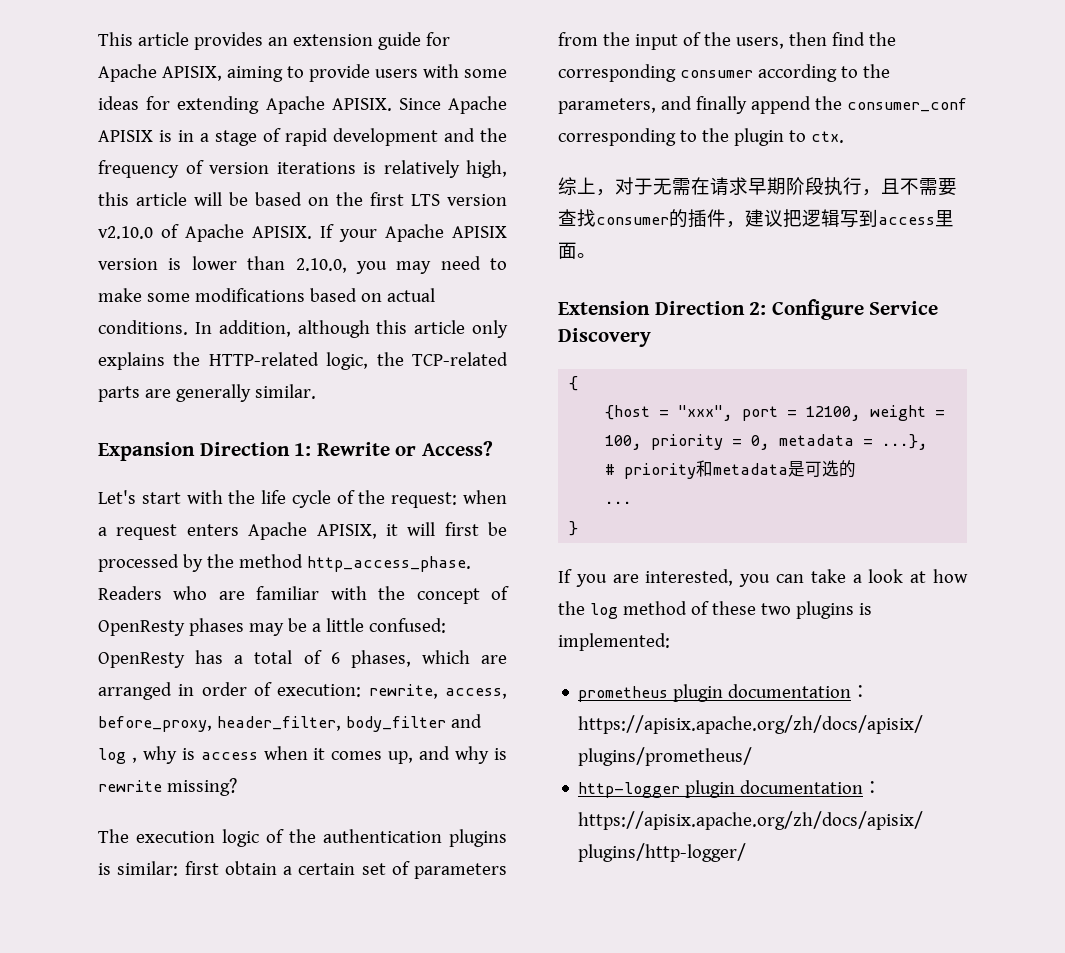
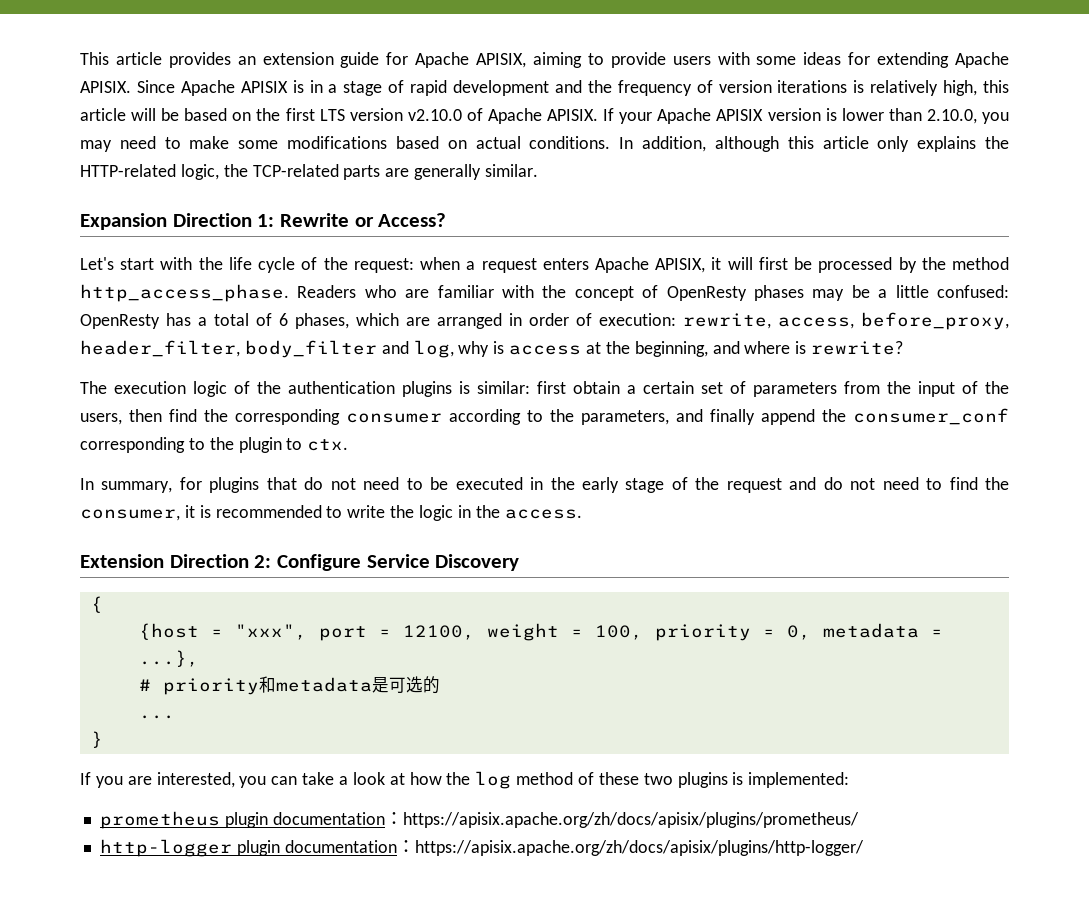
- Readers who are familiar with the concept of OpenResty phases may be a little confused: OpenResty has a total of 6 phases, which are arranged in order of execution: rewrite, access, before_proxy, header_filter, body_filter and log , why is access when it comes up, and why is rewrite missing?
+ Readers who are familiar with the concept of OpenResty phases may be a little confused: OpenResty has a total of 6 phases, which are arranged in order of execution: rewrite, access, before_proxy, header_filter, body_filter and log, why is access at the beginning, and where is rewrite?
- 综上，对于无需在请求早期阶段执行，且不需要查找consumer的插件，建议把逻辑写到access里面。
+ In summary, for plugins that do not need to be executed in the early stage of the request and do not need to find the consumer, it is recommended to write the logic in the access.

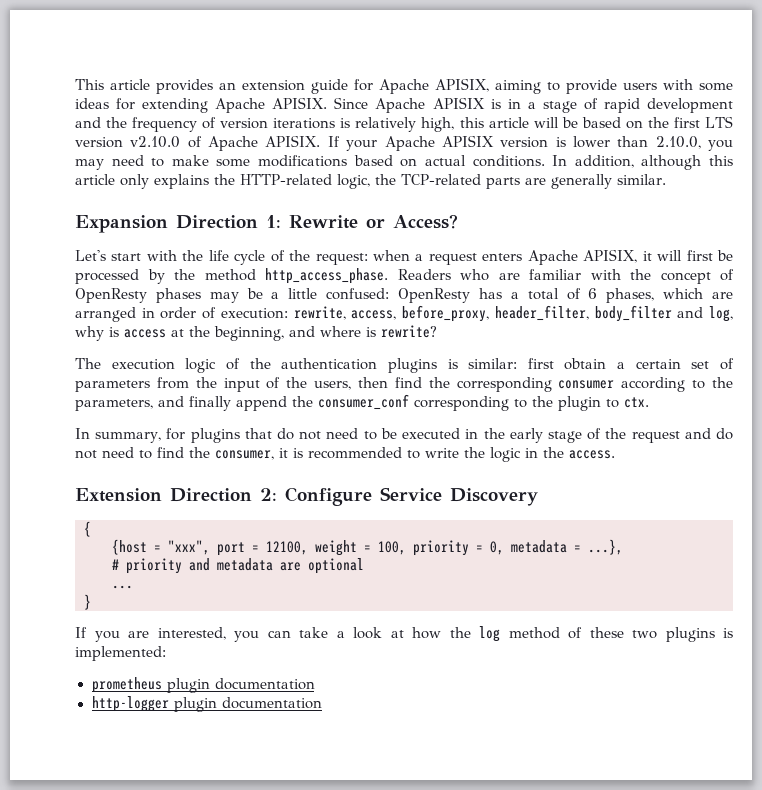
- # priority和metadata是可选的
+ # priority and metadata are optional
- prometheus plugin documentation：https://apisix.apache.org/zh/docs/apisix/plugins/prometheus/
+ prometheus plugin documentation
- http-logger plugin documentation：https://apisix.apache.org/zh/docs/apisix/plugins/http-logger/
+ http-logger plugin documentation

